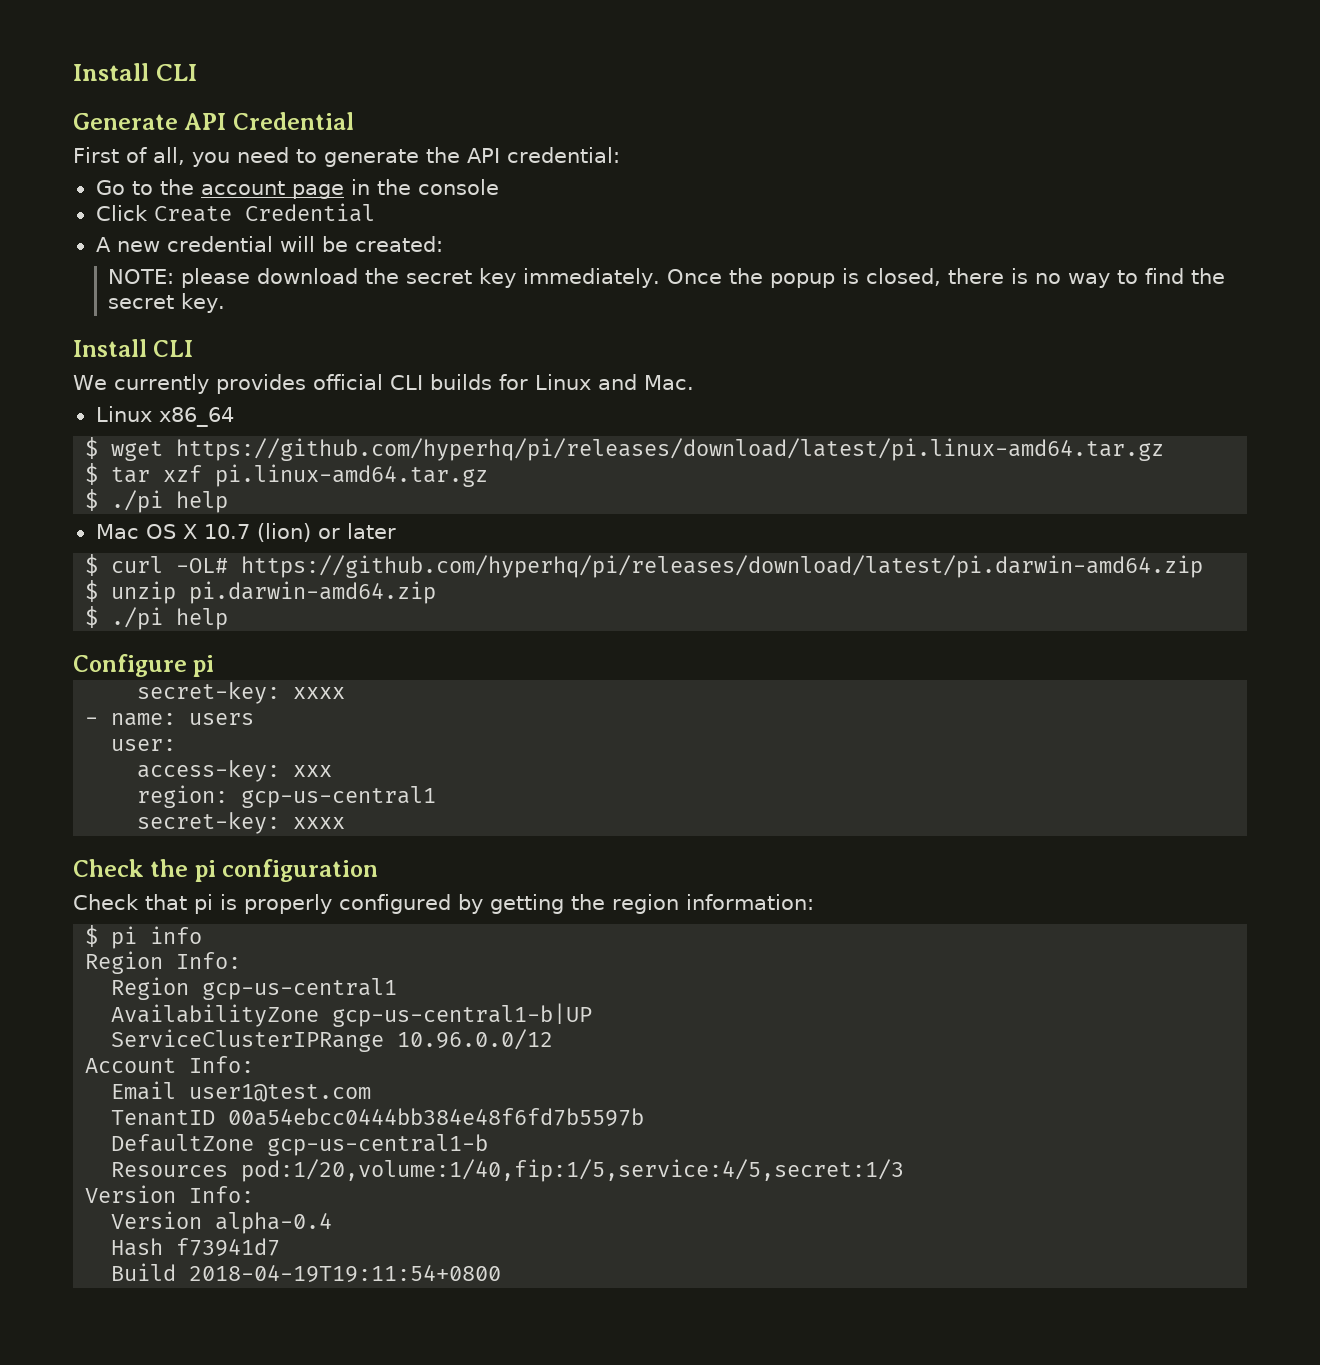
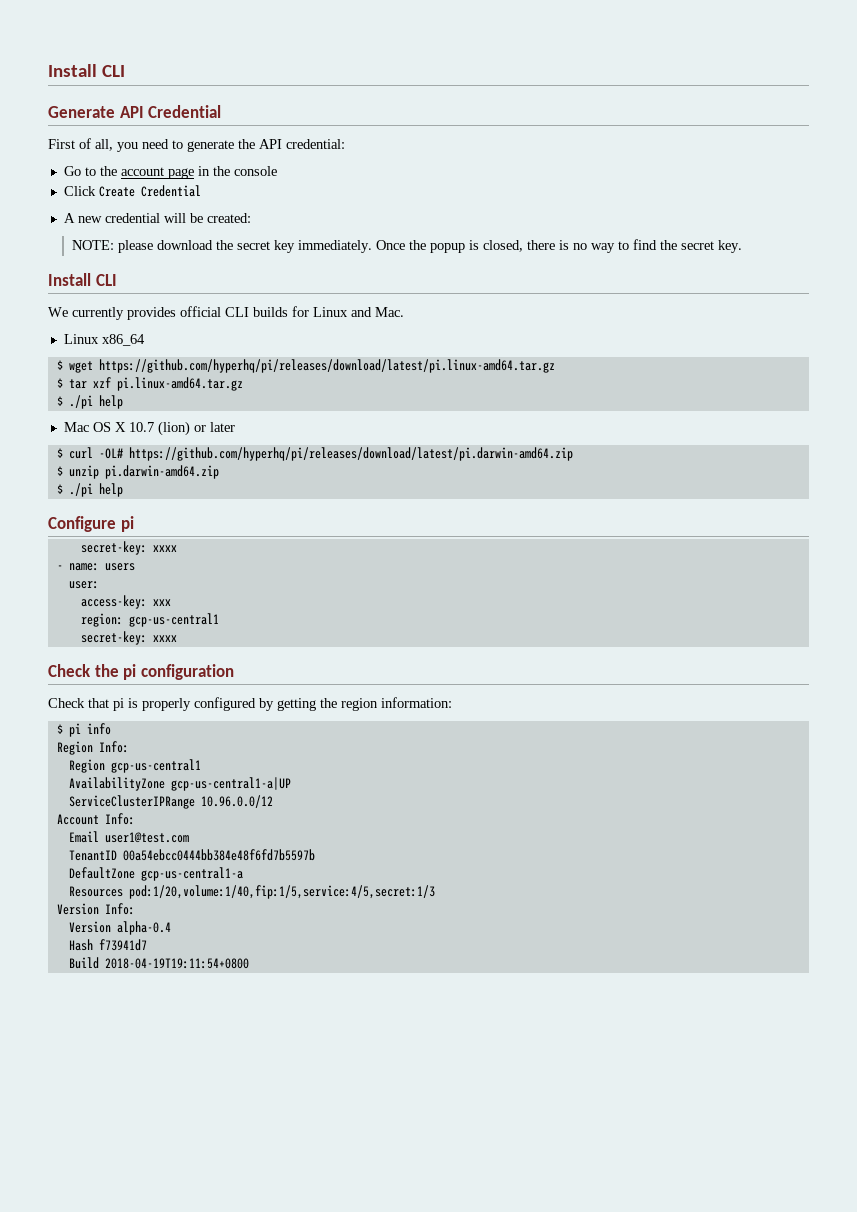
- AvailabilityZone gcp-us-central1-b|UP
+ AvailabilityZone gcp-us-central1-a|UP
- DefaultZone gcp-us-central1-b
+ DefaultZone gcp-us-central1-a

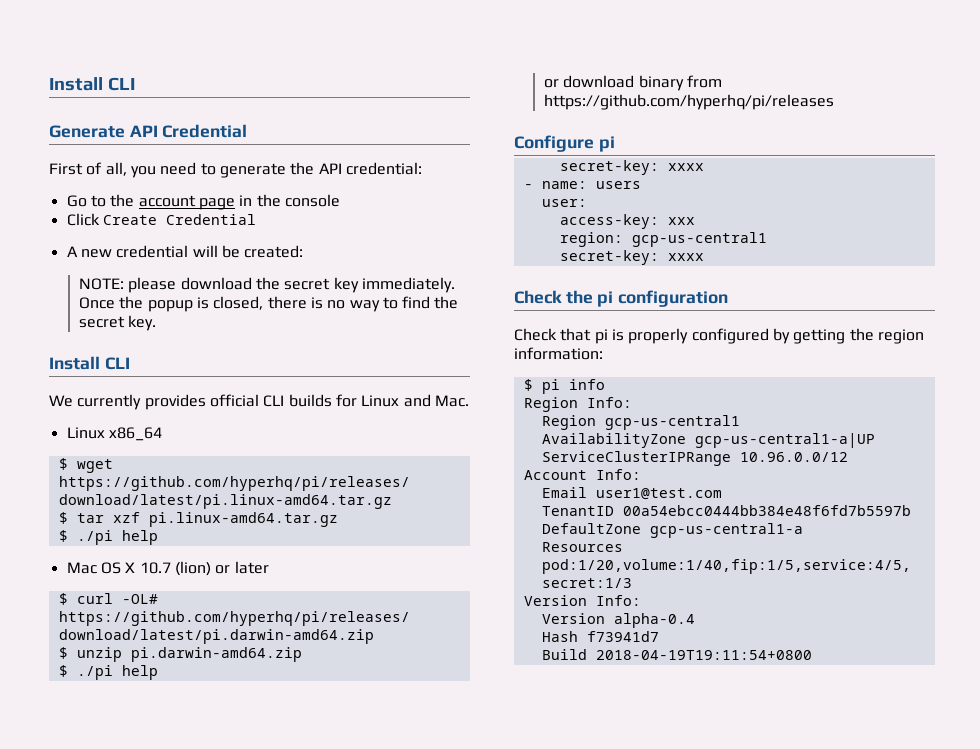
+ or download binary from https://github.com/hyperhq/pi/releases

